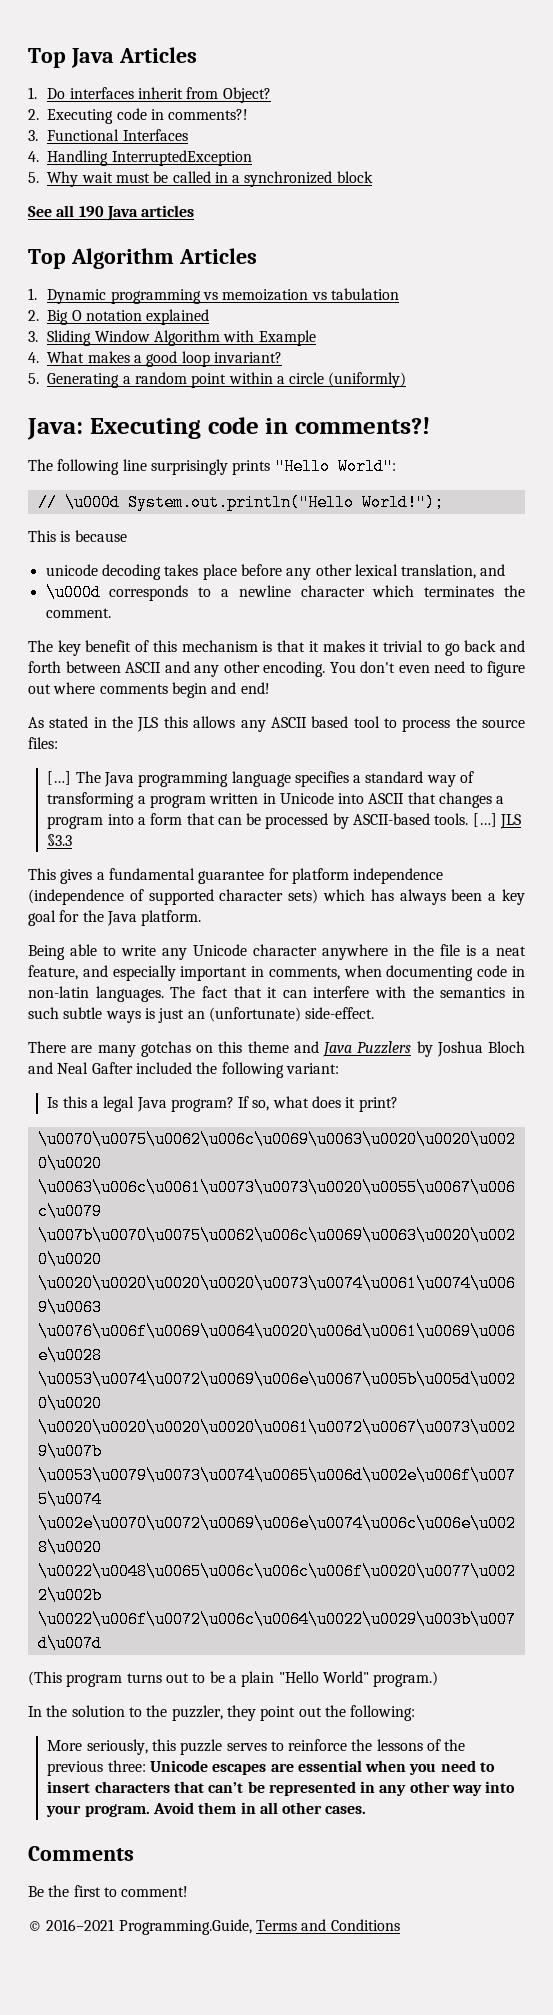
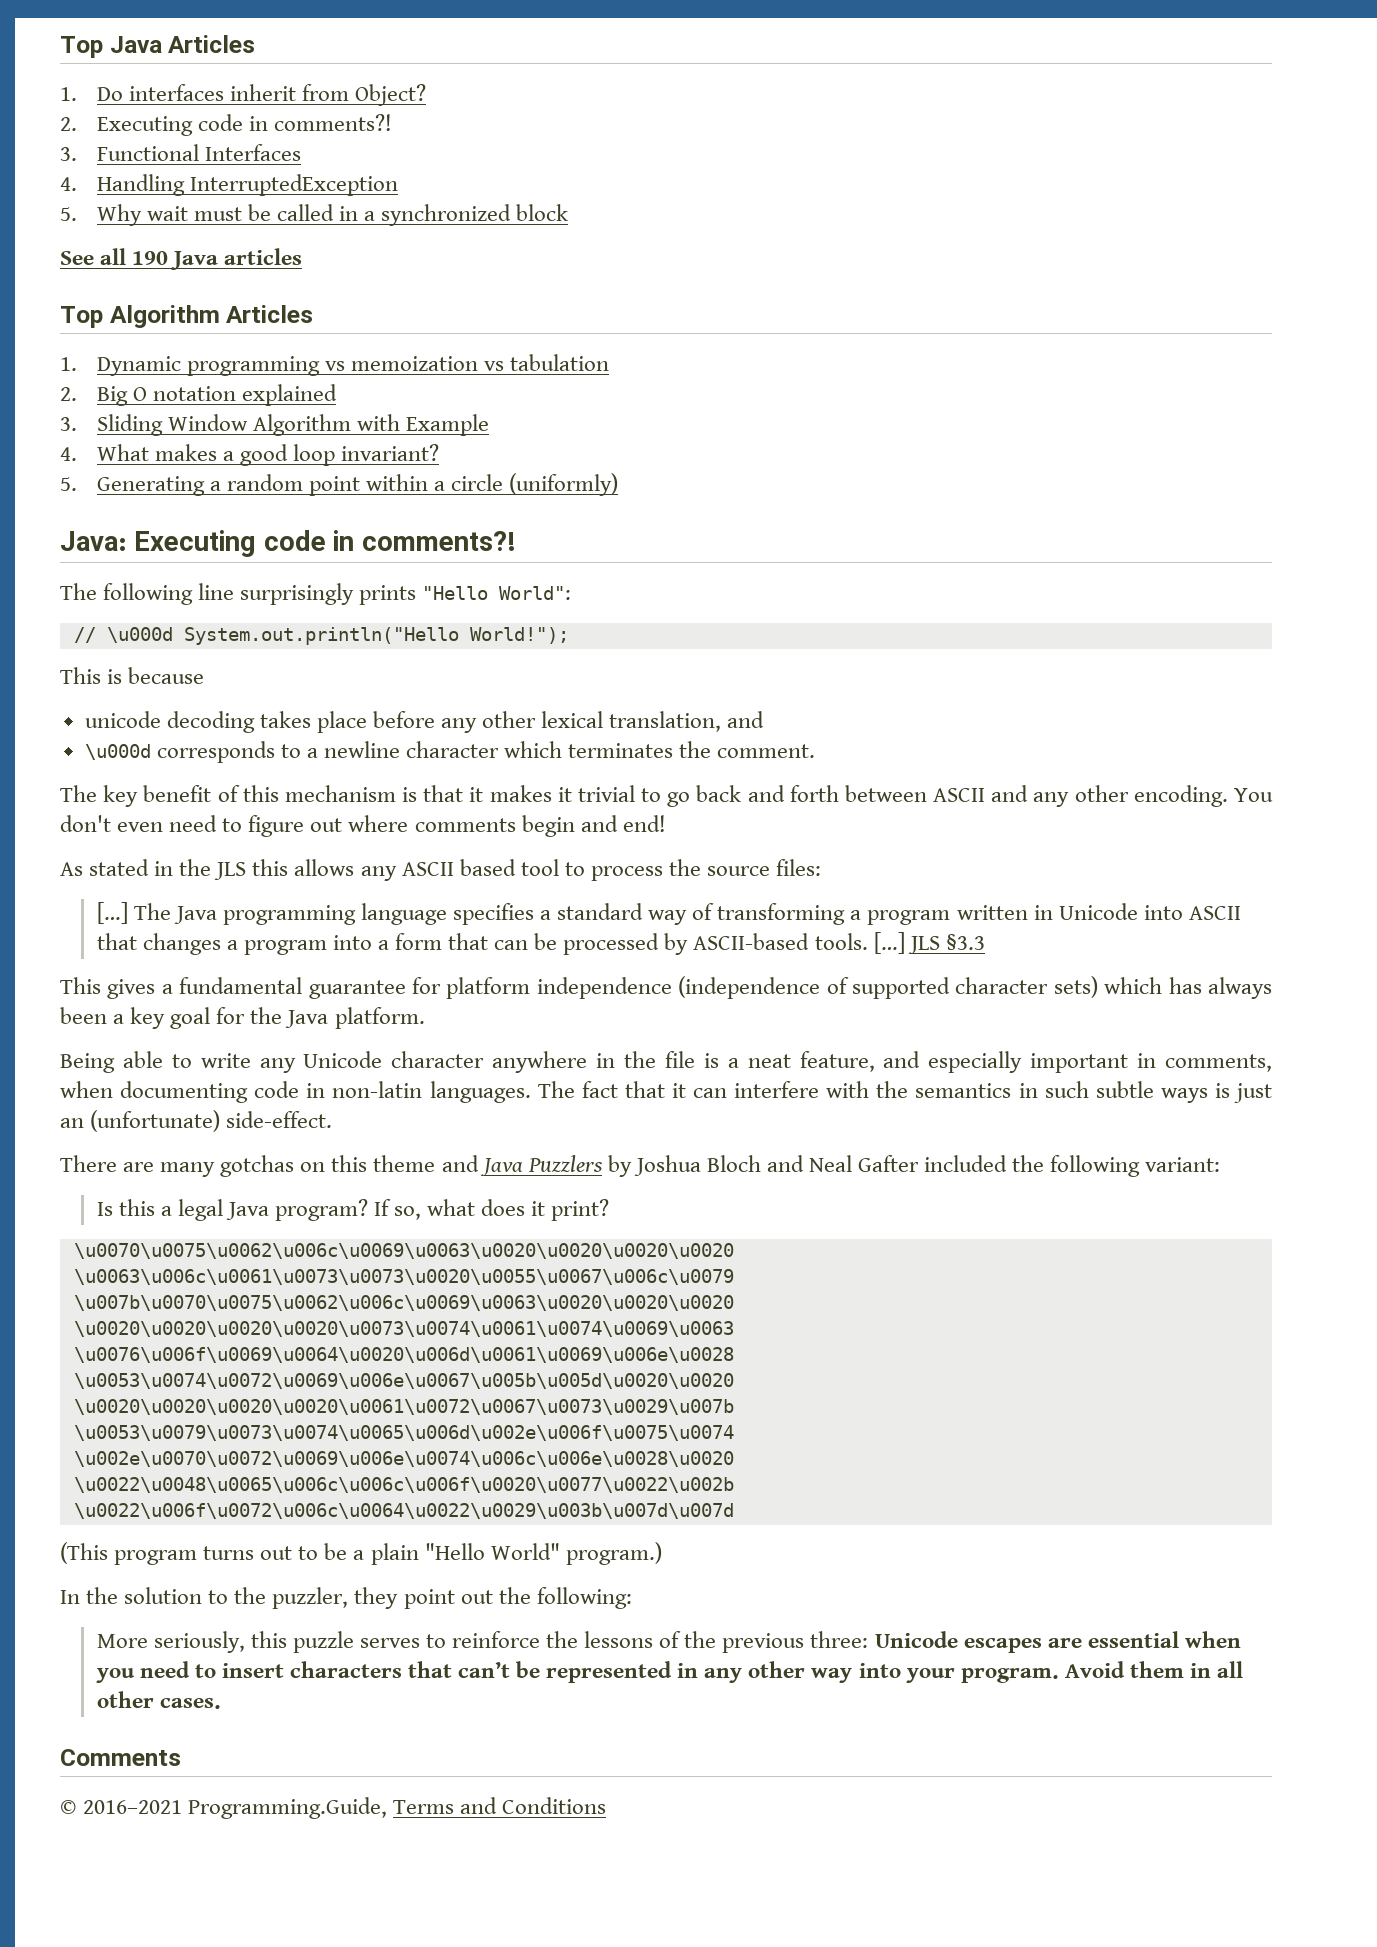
- Be the first to comment!

